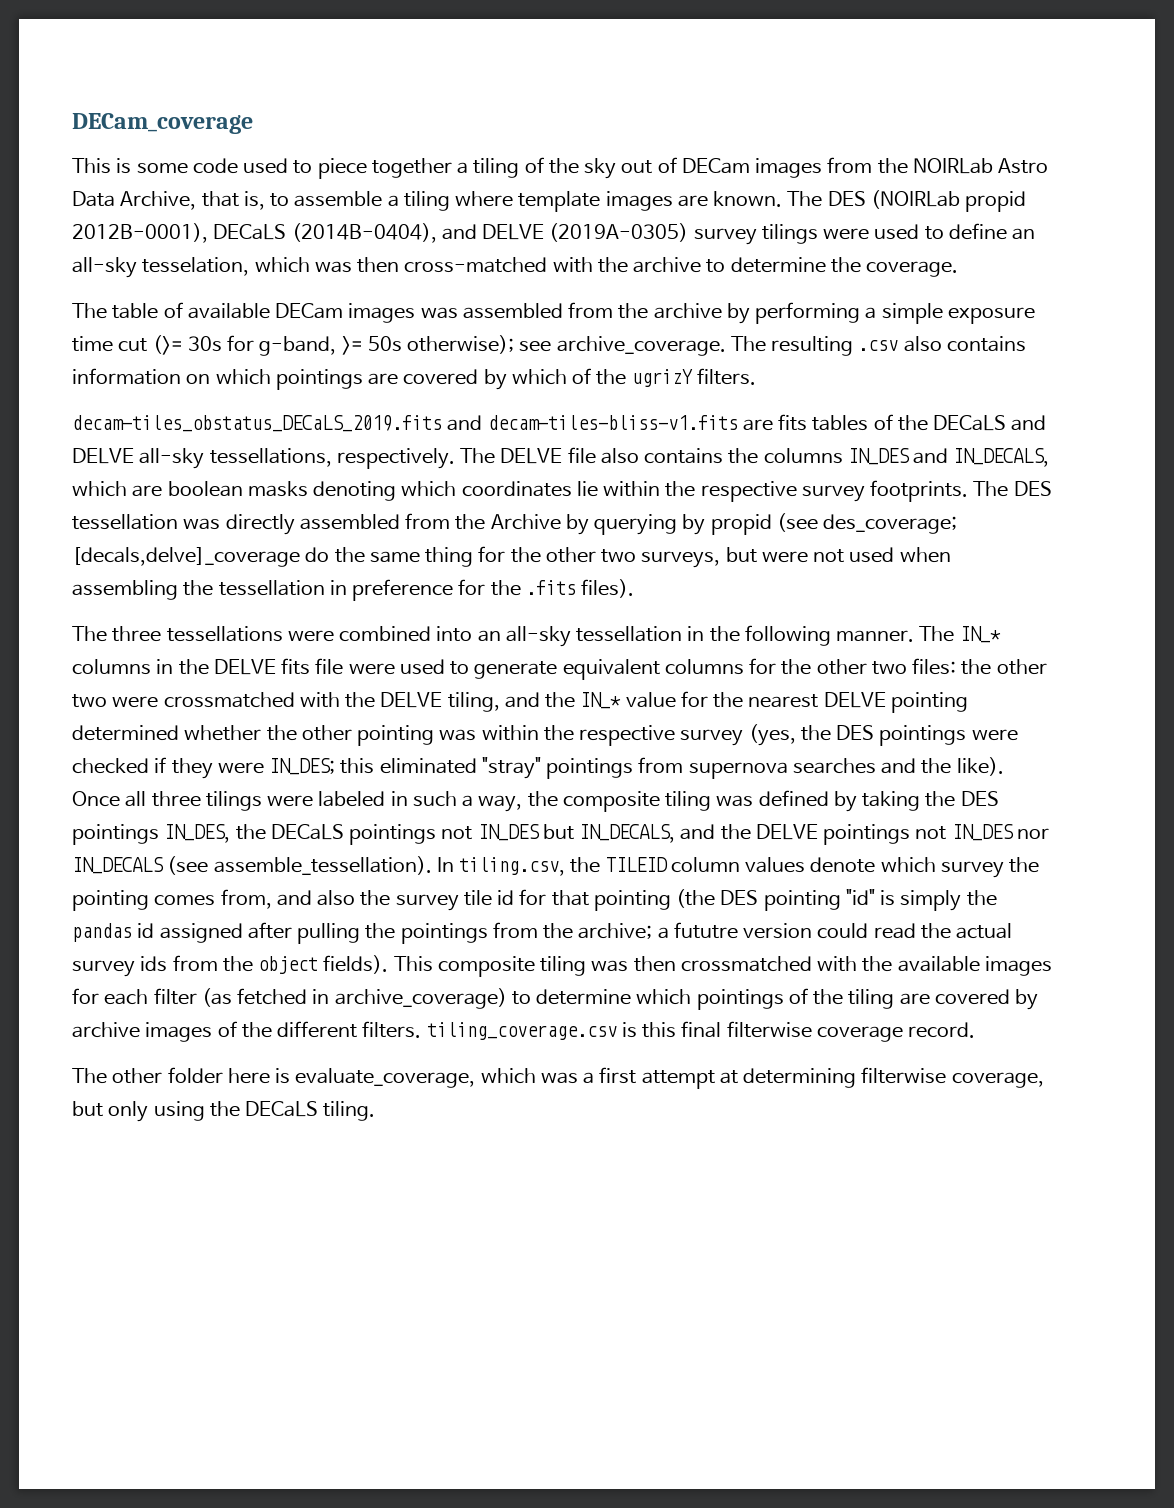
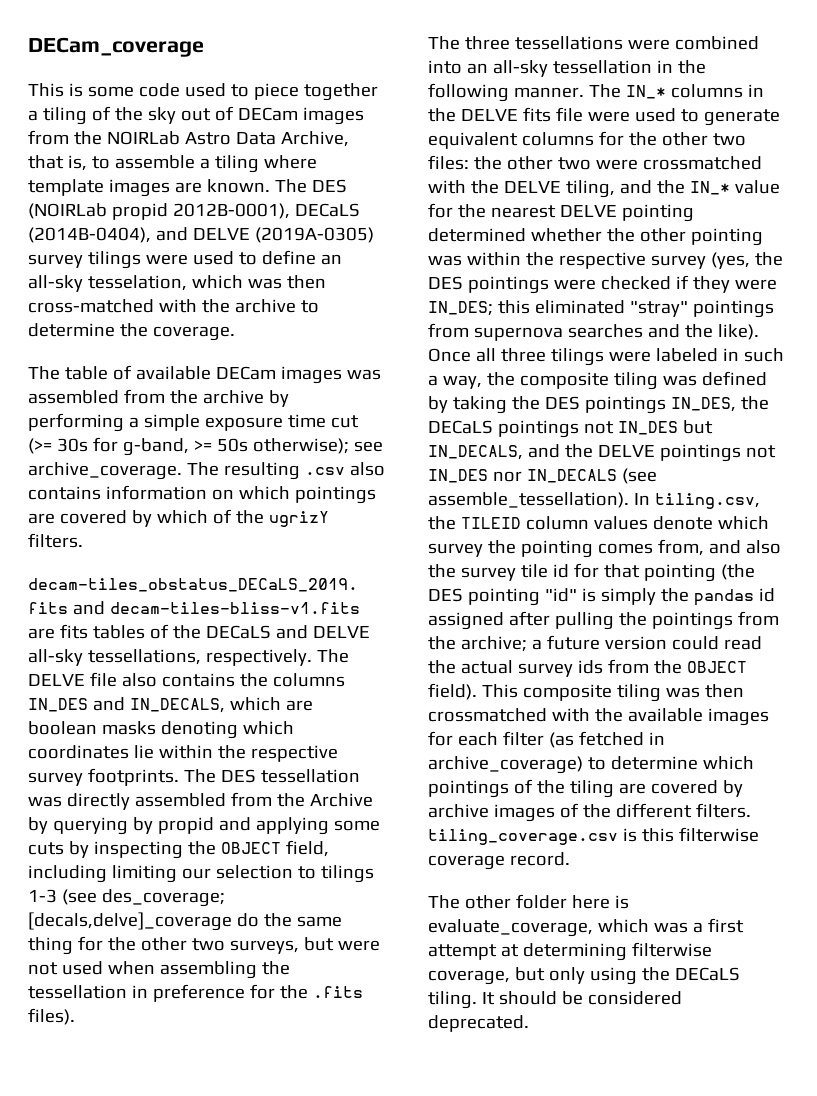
- The DES tessellation was directly assembled from the Archive by querying by propid (see des_coverage; [decals,delve]_coverage do the same thing for the other two surveys, but were not used when assembling the tessellation in preference for the .fits files).
+ The DES tessellation was directly assembled from the Archive by querying by propid and applying some cuts by inspecting the OBJECT field, including limiting our selection to tilings 1-3 (see des_coverage; [decals,delve]_coverage do the same thing for the other two surveys, but were not used when assembling the tessellation in preference for the .fits files).
- In tiling.csv, the TILEID column values denote which survey the pointing comes from, and also the survey tile id for that pointing (the DES pointing "id" is simply the pandas id assigned after pulling the pointings from the archive; a fututre version could read the actual survey ids from the object fields).
+ In tiling.csv, the TILEID column values denote which survey the pointing comes from, and also the survey tile id for that pointing (the DES pointing "id" is simply the pandas id assigned after pulling the pointings from the archive; a future version could read the actual survey ids from the OBJECT field).
- This composite tiling was then crossmatched with the available images for each filter (as fetched in archive_coverage) to determine which pointings of the tiling are covered by archive images of the different filters. tiling_coverage.csv is this final filterwise coverage record.
+ This composite tiling was then crossmatched with the available images for each filter (as fetched in archive_coverage) to determine which pointings of the tiling are covered by archive images of the different filters. tiling_coverage.csv is this filterwise coverage record.
+ It should be considered deprecated.

